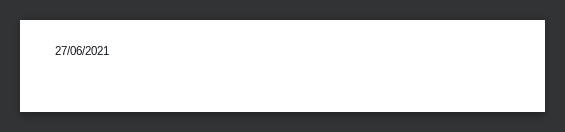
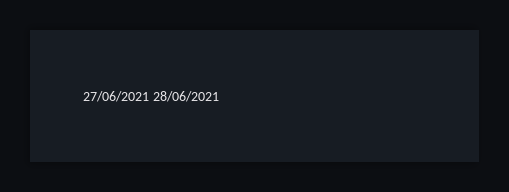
- 27/06/2021
+ 27/06/2021 28/06/2021

